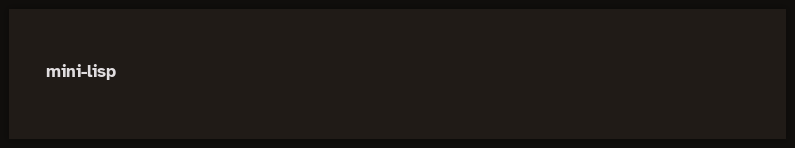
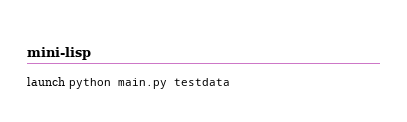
+ launch python main.py testdata

